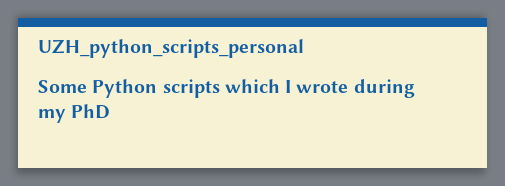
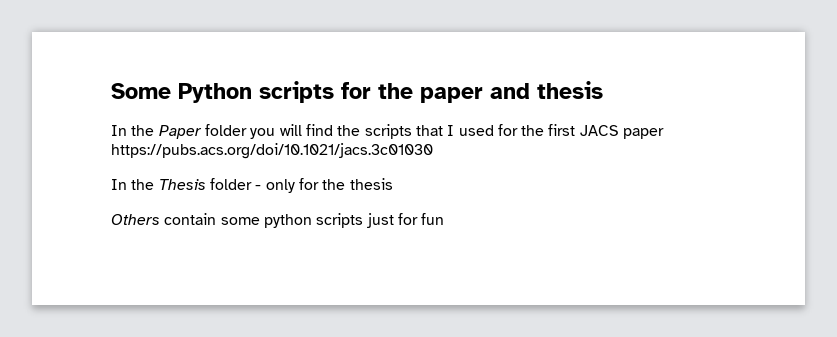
- UZH_python_scripts_personal
- Some Python scripts which I wrote during my PhD
+ Some Python scripts for the paper and thesis
+ In the Paper folder you will find the scripts that I used for the first JACS paper https://pubs.acs.org/doi/10.1021/jacs.3c01030
+ In the Thesis folder - only for the thesis
+ Others contain some python scripts just for fun

